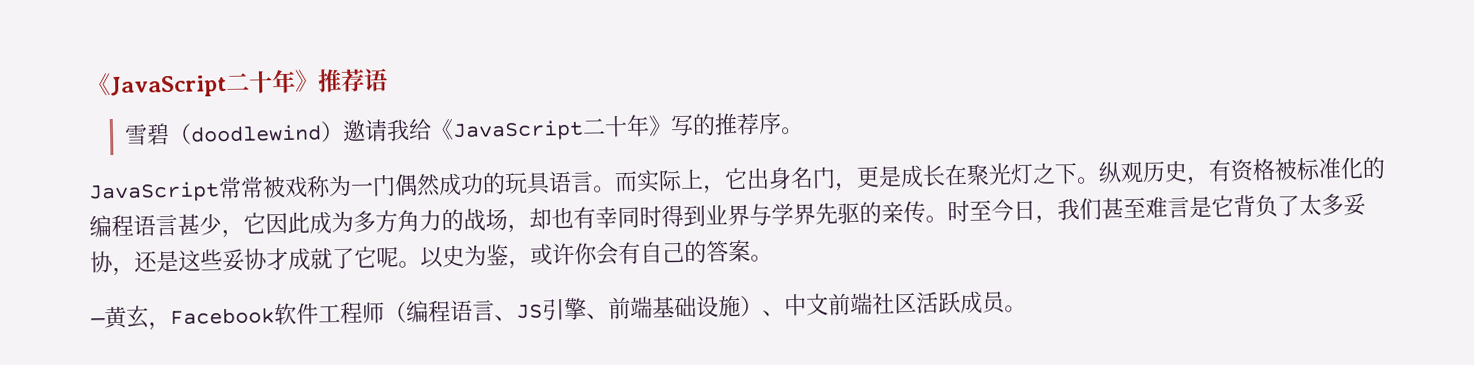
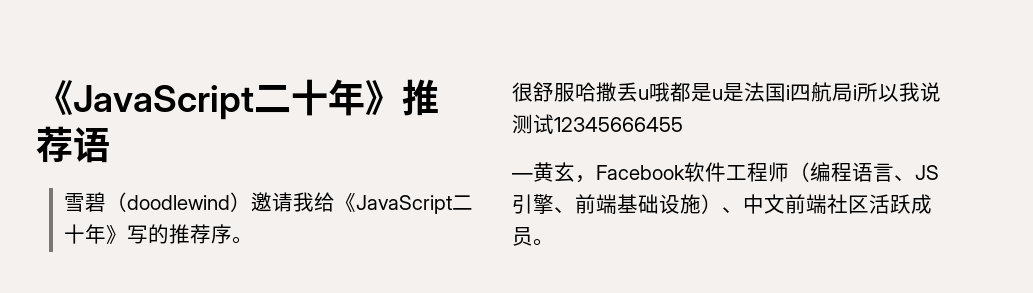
- JavaScript常常被戏称为一门偶然成功的玩具语言。而实际上，它出身名门，更是成长在聚光灯之下。纵观历史，有资格被标准化的编程语言甚少，它因此成为多方角力的战场，却也有幸同时得到业界与学界先驱的亲传。时至今日，我们甚至难言是它背负了太多妥协，还是这些妥协才成就了它呢。以史为鉴，或许你会有自己的答案。
+ 很舒服哈撒丢u哦都是u是法国i四航局i所以我说测试12345666455

